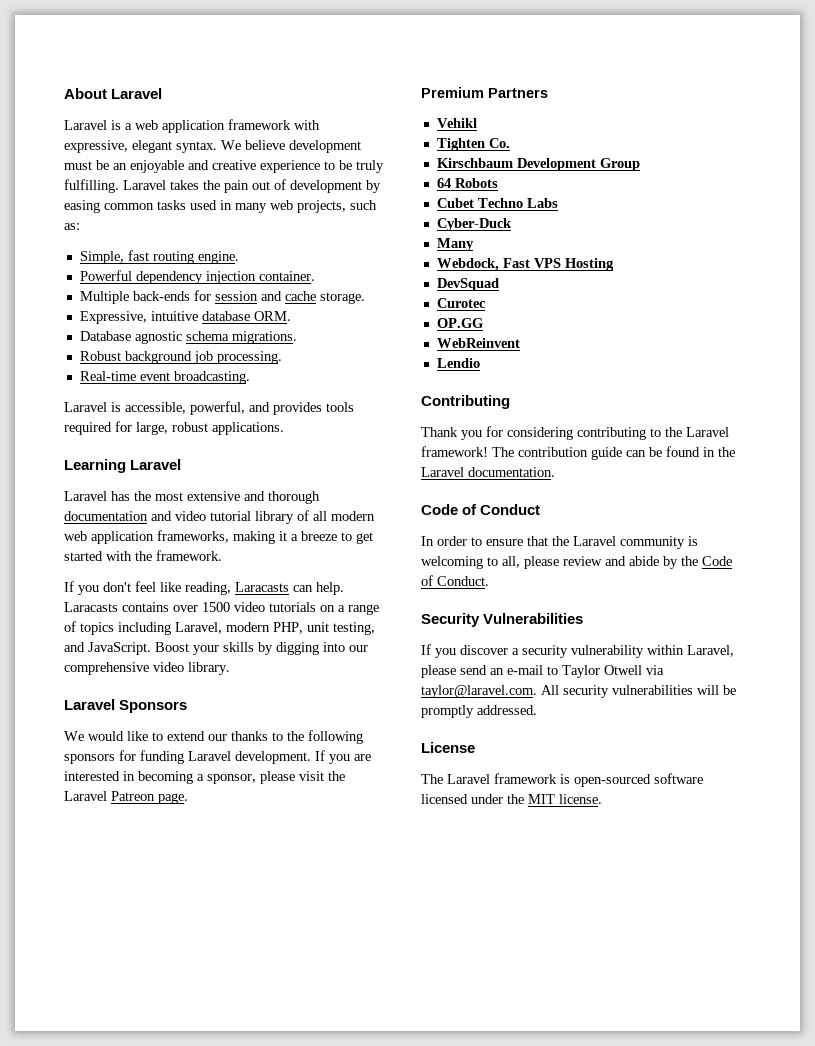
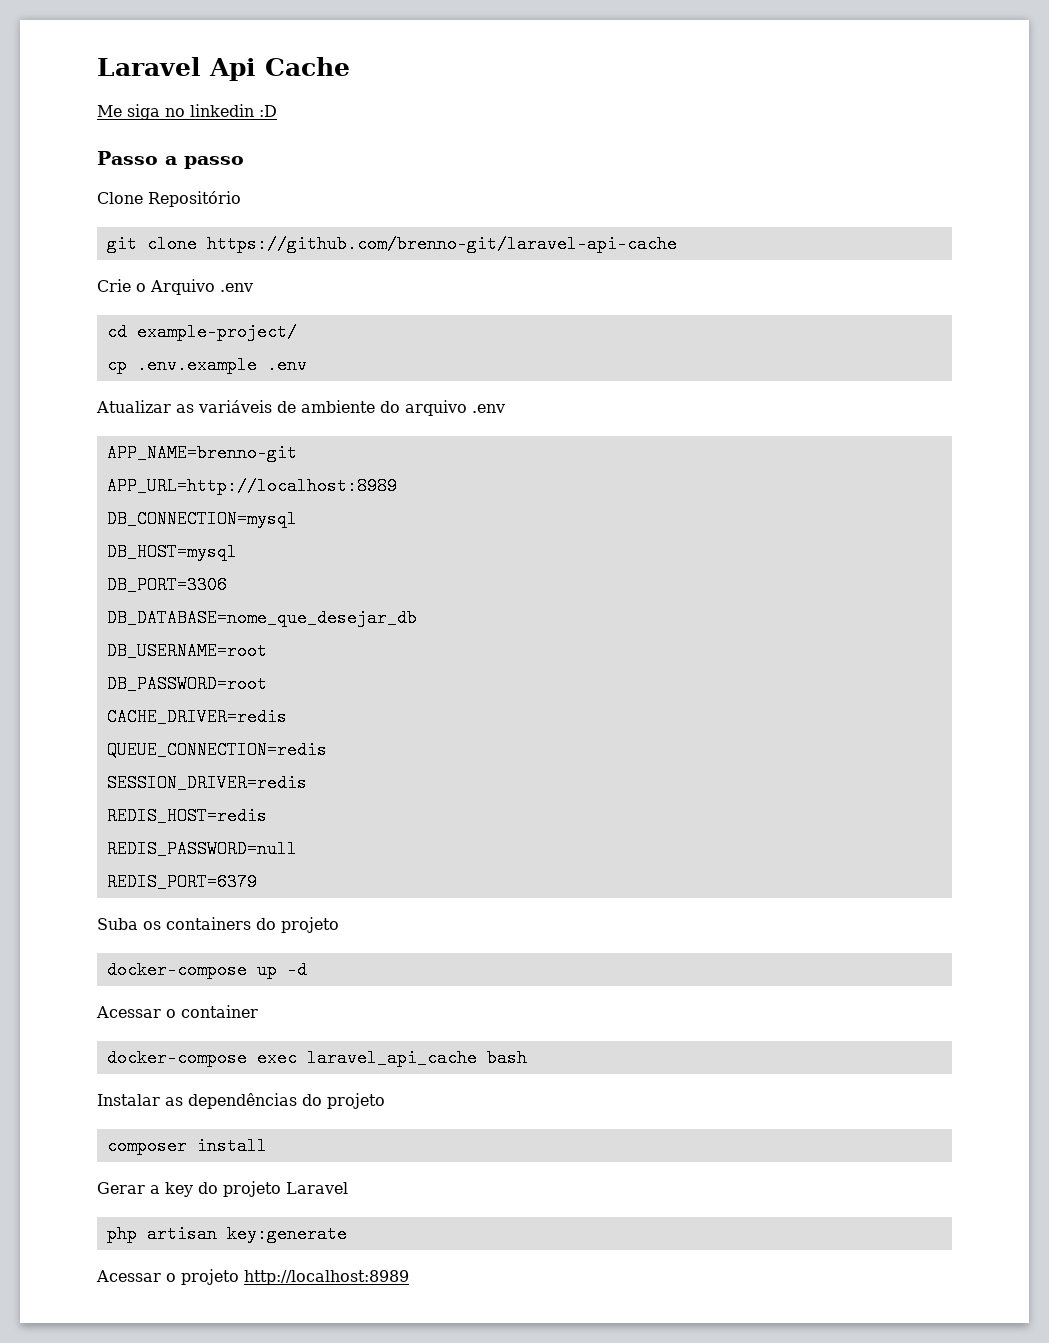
- About Laravel
- Laravel is a web application framework with expressive, elegant syntax. We believe development must be an enjoyable and creative experience to be truly fulfilling. Laravel takes the pain out of development by easing common tasks used in many web projects, such as:
- Simple, fast routing engine.
- Powerful dependency injection container.
- Multiple back-ends for session and cache storage.
- Expressive, intuitive database ORM.
- Database agnostic schema migrations.
- Robust background job processing.
- Real-time event broadcasting.
- Laravel is accessible, powerful, and provides tools required for large, robust applications.
- Learning Laravel
- Laravel has the most extensive and thorough documentation and video tutorial library of all modern web application frameworks, making it a breeze to get started with the framework.
- If you don't feel like reading, Laracasts can help. Laracasts contains over 1500 video tutorials on a range of topics including Laravel, modern PHP, unit testing, and JavaScript. Boost your skills by digging into our comprehensive video library.
- Laravel Sponsors
- We would like to extend our thanks to the following sponsors for funding Laravel development. If you are interested in becoming a sponsor, please visit the Laravel Patreon page.
- Premium Partners
- Vehikl
- Tighten Co.
- Kirschbaum Development Group
- 64 Robots
- Cubet Techno Labs
- Cyber-Duck
- Many
- Webdock, Fast VPS Hosting
- DevSquad
- Curotec
- OP.GG
- WebReinvent
- Lendio
- Contributing
- Thank you for considering contributing to the Laravel framework! The contribution guide can be found in the Laravel documentation.
- Code of Conduct
- In order to ensure that the Laravel community is welcoming to all, please review and abide by the Code of Conduct.
- Security Vulnerabilities
- If you discover a security vulnerability within Laravel, please send an e-mail to Taylor Otwell via taylor@laravel.com. All security vulnerabilities will be promptly addressed.
- License
- The Laravel framework is open-sourced software licensed under the MIT license.
+ Laravel Api Cache
+ Me siga no linkedin :D
+ Passo a passo
+ Clone Repositório
+ git clone https://github.com/brenno-git/laravel-api-cache
+ Crie o Arquivo .env
+ cd example-project/
+ cp .env.example .env
+ Atualizar as variáveis de ambiente do arquivo .env
+ APP_NAME=brenno-git
+ APP_URL=http://localhost:8989
+ DB_CONNECTION=mysql
+ DB_HOST=mysql
+ DB_PORT=3306
+ DB_DATABASE=nome_que_desejar_db
+ DB_USERNAME=root
+ DB_PASSWORD=root
+ CACHE_DRIVER=redis
+ QUEUE_CONNECTION=redis
+ SESSION_DRIVER=redis
+ REDIS_HOST=redis
+ REDIS_PASSWORD=null
+ REDIS_PORT=6379
+ Suba os containers do projeto
+ docker-compose up -d
+ Acessar o container
+ docker-compose exec laravel_api_cache bash
+ Instalar as dependências do projeto
+ composer install
+ Gerar a key do projeto Laravel
+ php artisan key:generate
+ Acessar o projeto http://localhost:8989

